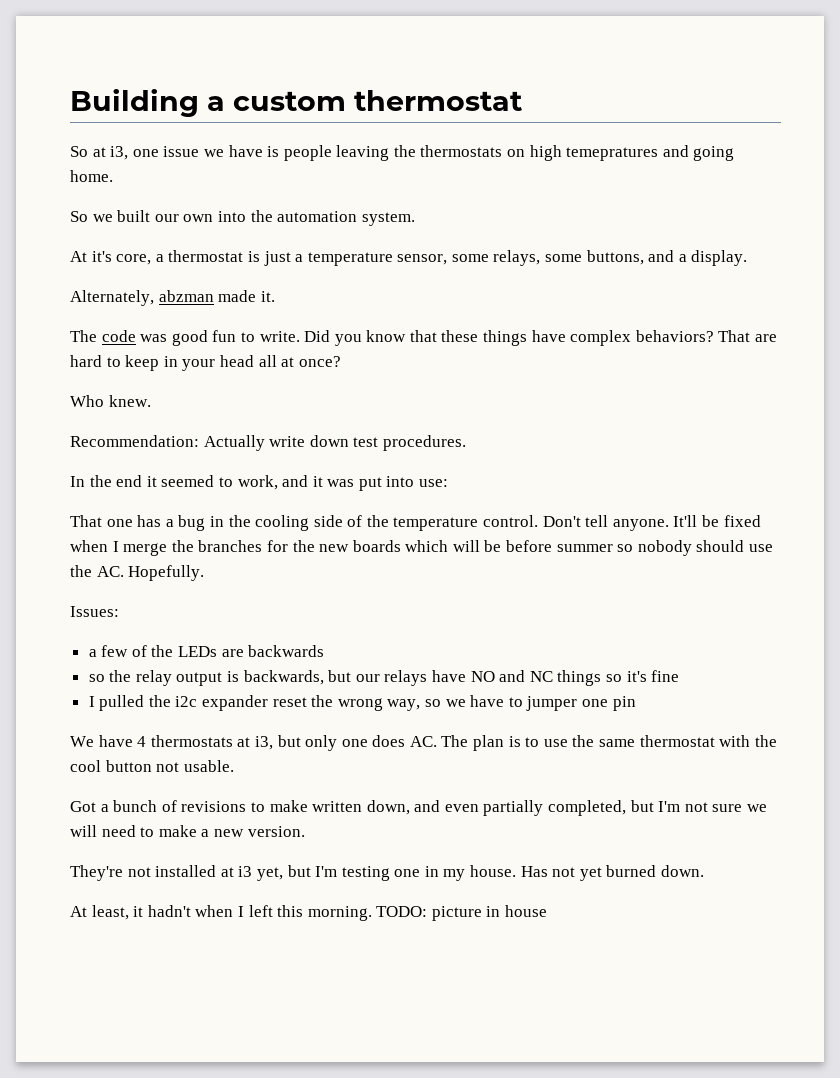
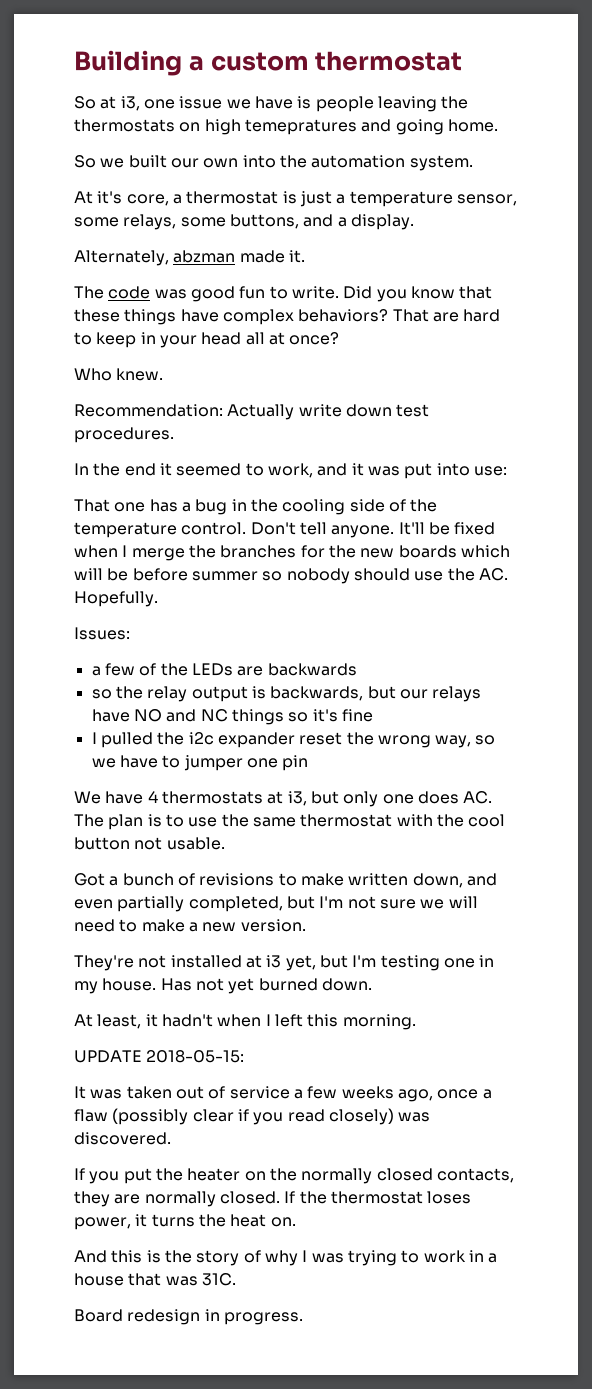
- At least, it hadn't when I left this morning. TODO: picture in house
+ At least, it hadn't when I left this morning.
+ UPDATE 2018-05-15:
+ It was taken out of service a few weeks ago, once a flaw (possibly clear if you read closely) was discovered.
+ If you put the heater on the normally closed contacts, they are normally closed. If the thermostat loses power, it turns the heat on.
+ And this is the story of why I was trying to work in a house that was 31C.
+ Board redesign in progress.

